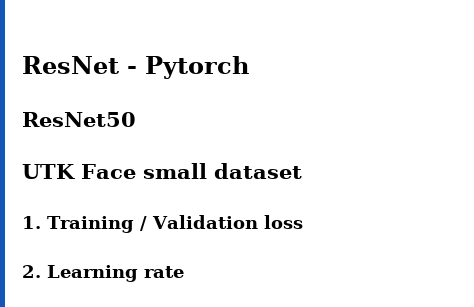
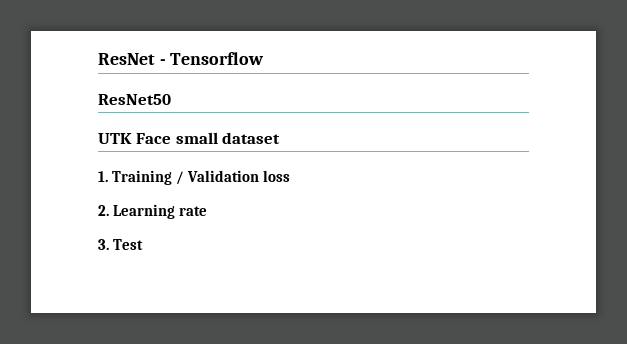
- ResNet - Pytorch
+ ResNet - Tensorflow
+ 3. Test

